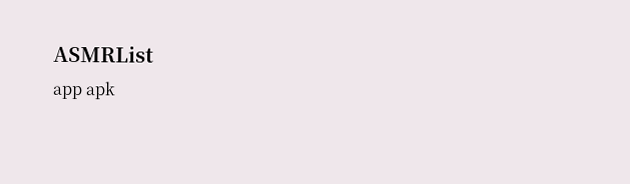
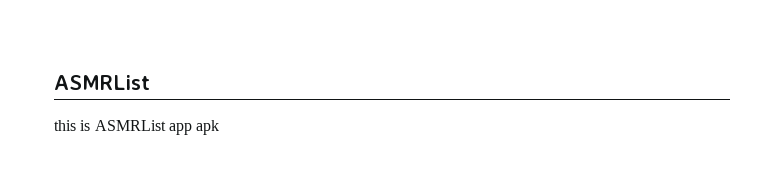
- app apk
+ this is ASMRList app apk

